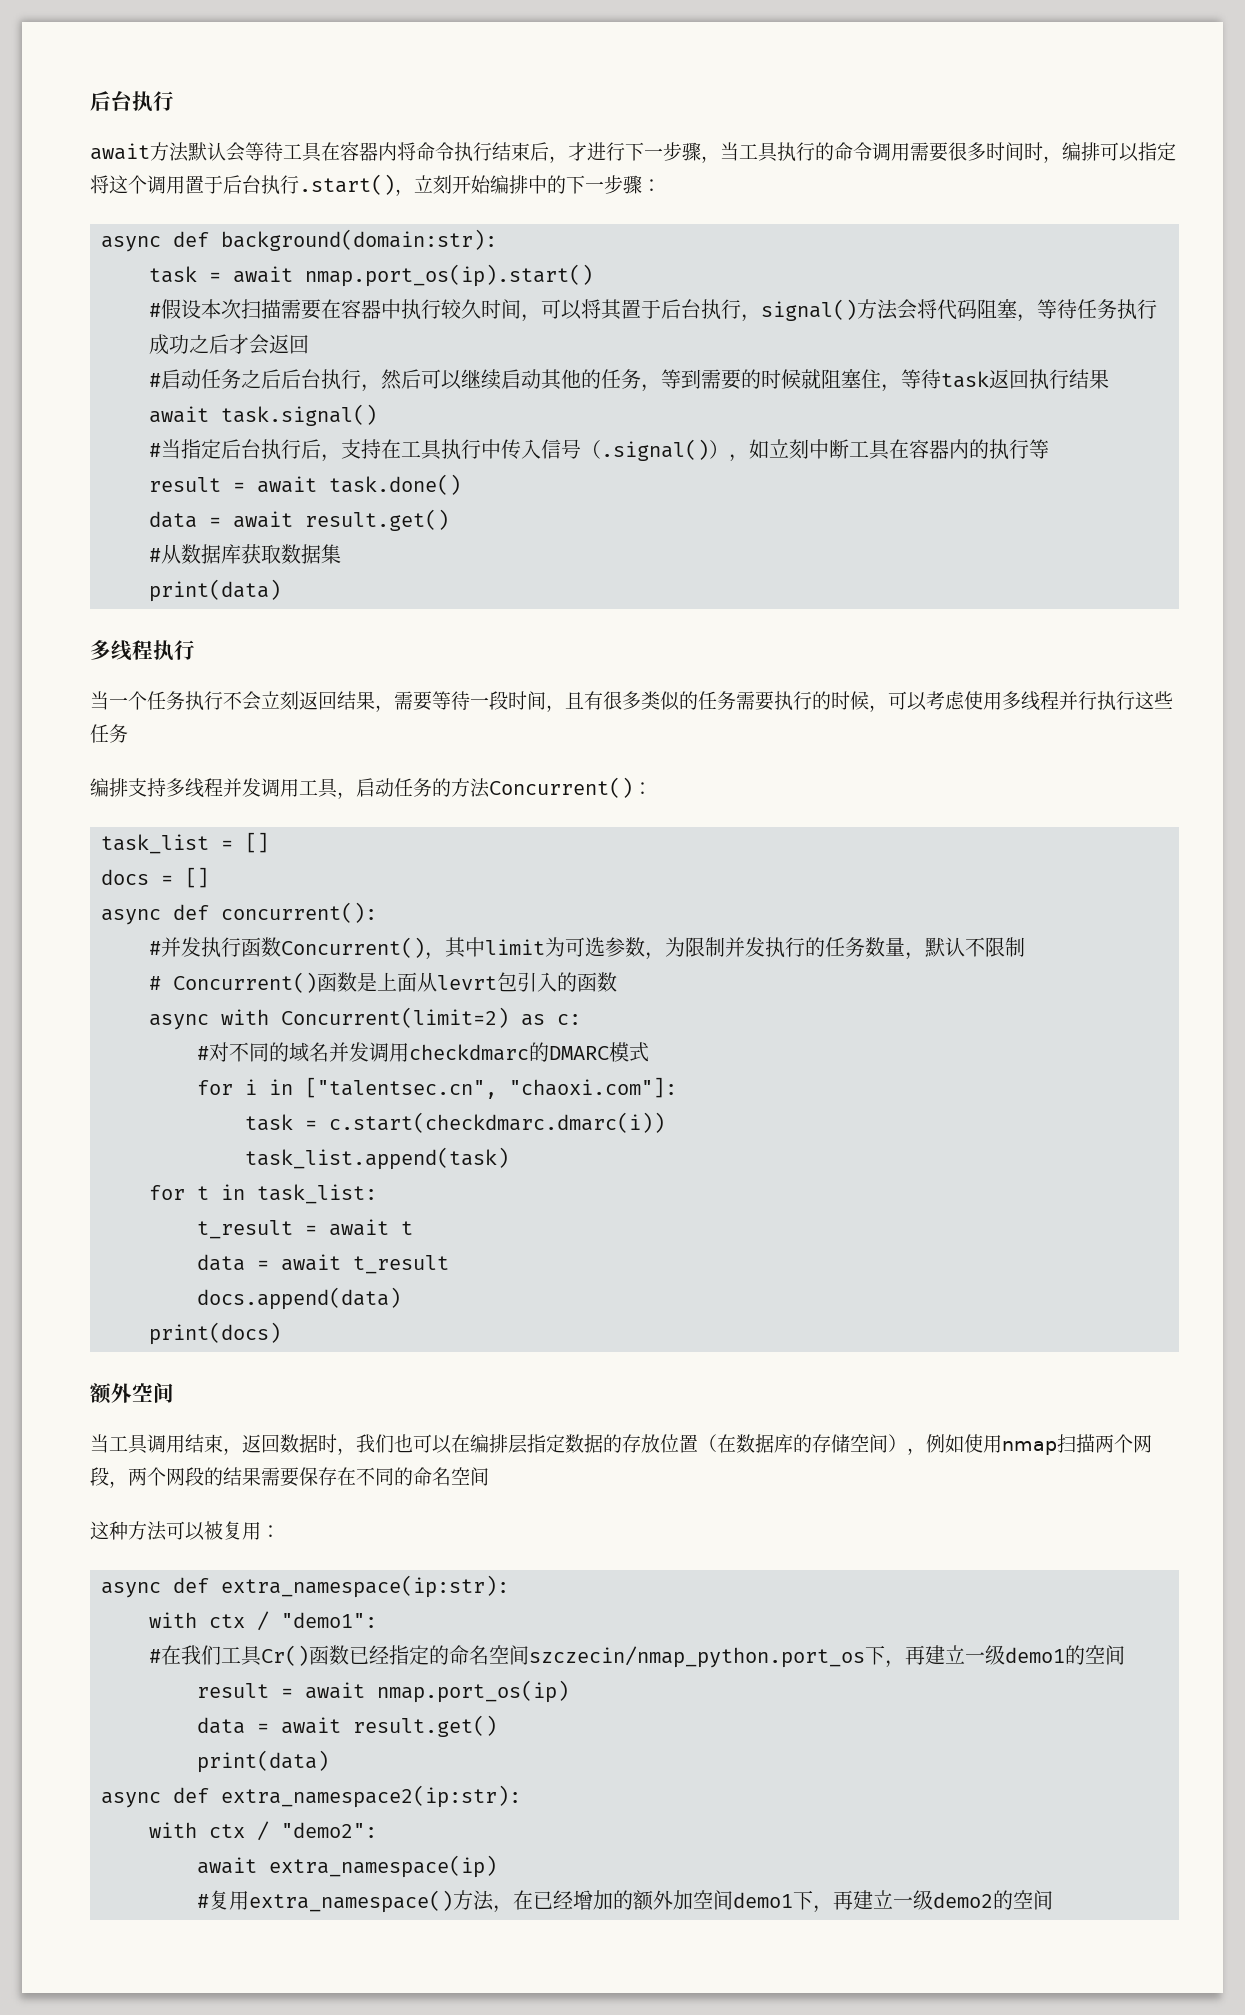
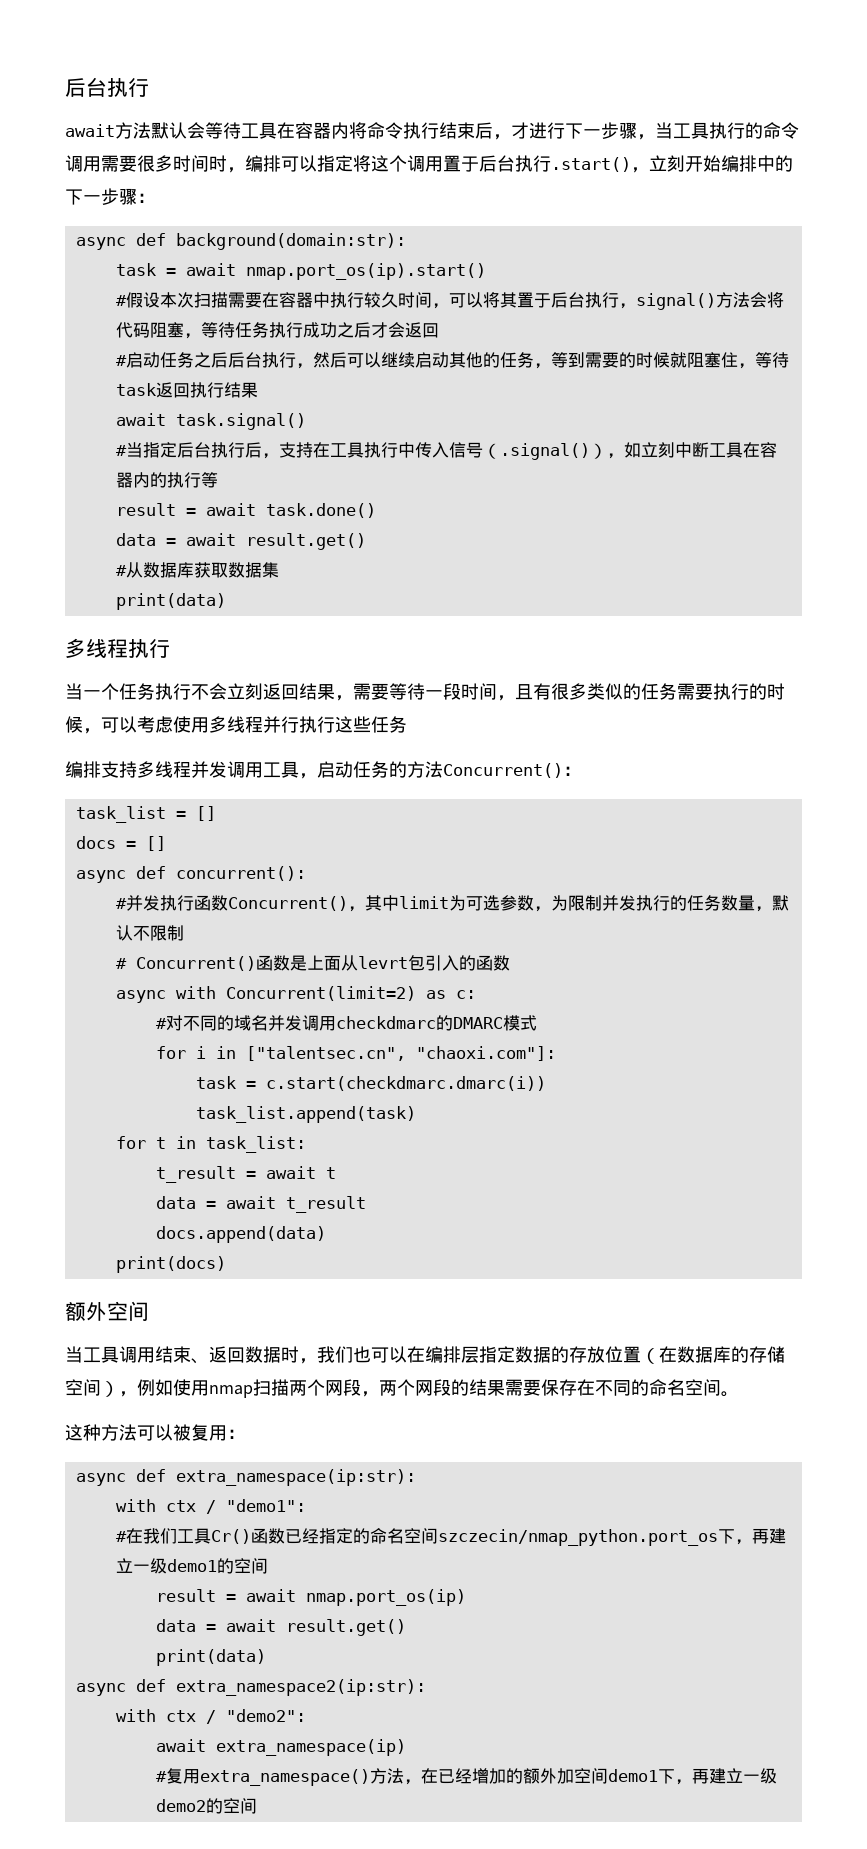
- 当工具调用结束，返回数据时，我们也可以在编排层指定数据的存放位置（在数据库的存储空间），例如使用nmap扫描两个网段，两个网段的结果需要保存在不同的命名空间
+ 当工具调用结束、返回数据时，我们也可以在编排层指定数据的存放位置（在数据库的存储空间），例如使用nmap扫描两个网段，两个网段的结果需要保存在不同的命名空间。

